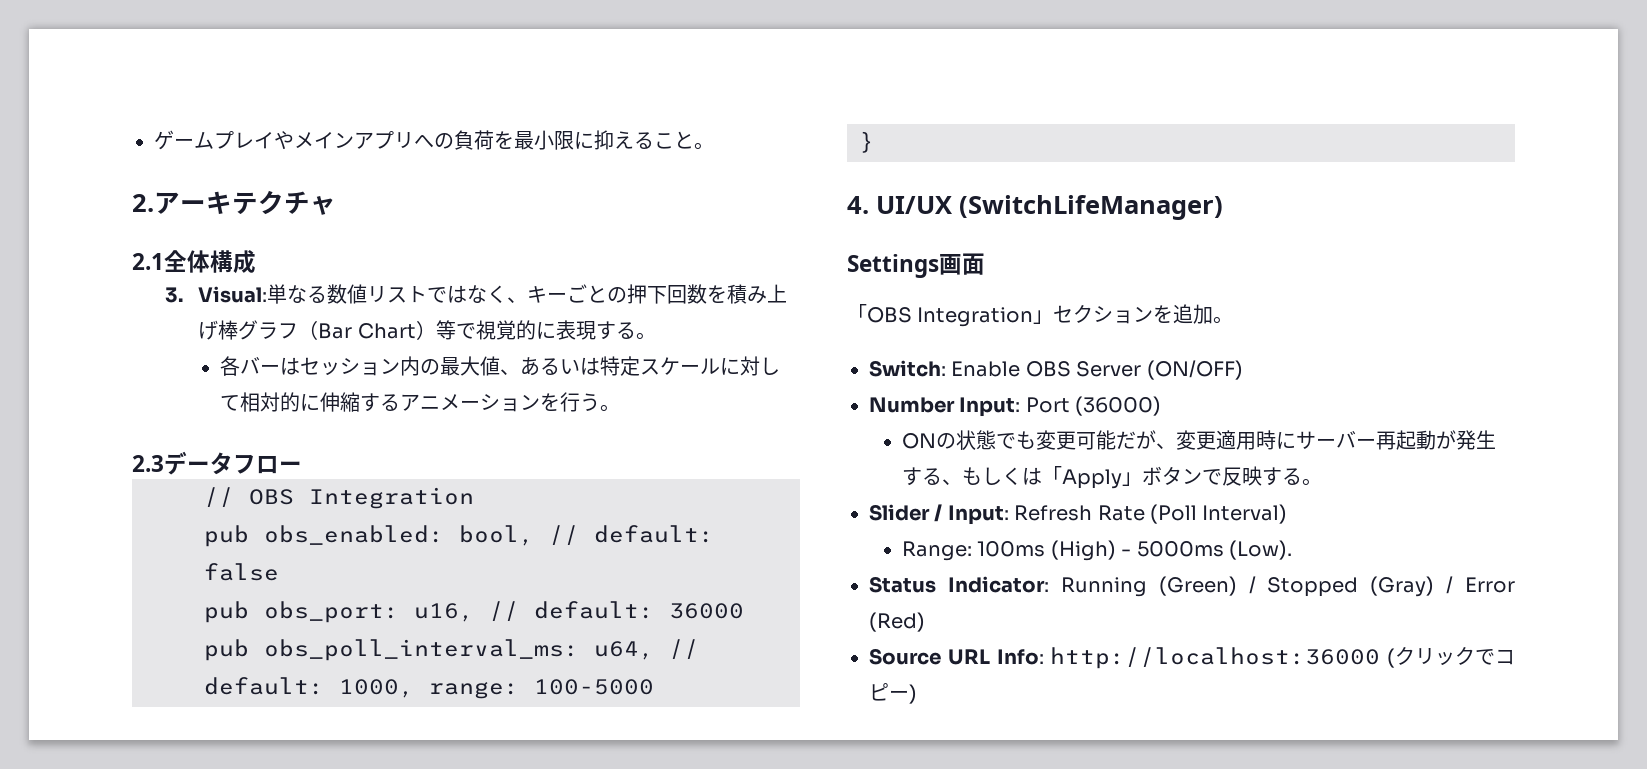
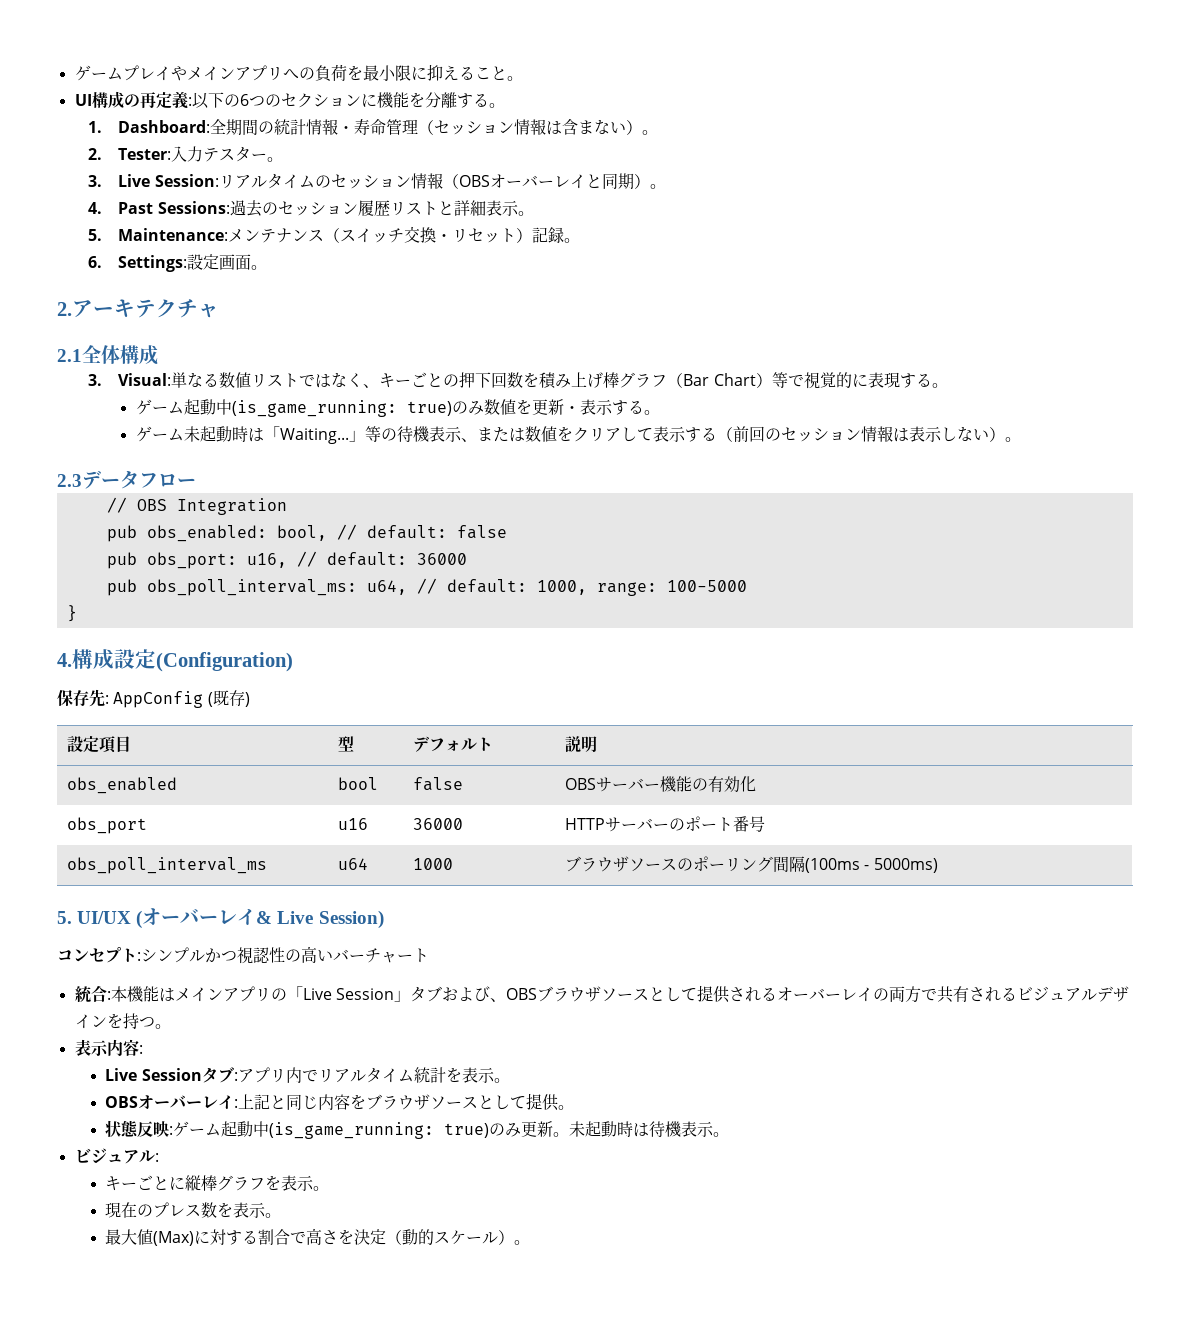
+ UI構成の再定義:以下の6つのセクションに機能を分離する。
+ 1. Dashboard:全期間の統計情報・寿命管理（セッション情報は含まない）。
+ 2. Tester:入力テスター。
+ 3. Live Session:リアルタイムのセッション情報（OBSオーバーレイと同期）。
+ 4. Past Sessions:過去のセッション履歴リストと詳細表示。
+ 5. Maintenance:メンテナンス（スイッチ交換・リセット）記録。
+ 6. Settings:設定画面。
- 各バーはセッション内の最大値、あるいは特定スケールに対して相対的に伸縮するアニメーションを行う。
+ ゲーム起動中(is_game_running: true)のみ数値を更新・表示する。
+ ゲーム未起動時は「Waiting...」等の待機表示、または数値をクリアして表示する（前回のセッション情報は表示しない）。
- 4. UI/UX (SwitchLifeManager)
- Settings画面
- 「OBS Integration」セクションを追加。
- Switch: Enable OBS Server (ON/OFF)
- Number Input: Port (36000)
- ONの状態でも変更可能だが、変更適用時にサーバー再起動が発生する、もしくは「Apply」ボタンで反映する。
- Slider / Input: Refresh Rate (Poll Interval)
- Range: 100ms (High) - 5000ms (Low).
- Status Indicator: Running (Green) / Stopped (Gray) / Error (Red)
- Source URL Info: http://localhost:36000 (クリックでコピー)
+ 4.構成設定(Configuration)
+ 保存先: AppConfig (既存)
+ 設定項目 | 型 | デフォルト | 説明
+ obs_enabled | bool | false | OBSサーバー機能の有効化
+ obs_port | u16 | 36000 | HTTPサーバーのポート番号
+ obs_poll_interval_ms | u64 | 1000 | ブラウザソースのポーリング間隔(100ms - 5000ms)
+ 5. UI/UX (オーバーレイ& Live Session)
+ コンセプト:シンプルかつ視認性の高いバーチャート
+ 統合:本機能はメインアプリの「Live Session」タブおよび、OBSブラウザソースとして提供されるオーバーレイの両方で共有されるビジュアルデザインを持つ。
+ 表示内容:
+ Live Sessionタブ:アプリ内でリアルタイム統計を表示。
+ OBSオーバーレイ:上記と同じ内容をブラウザソースとして提供。
+ 状態反映:ゲーム起動中(is_game_running: true)のみ更新。未起動時は待機表示。
+ ビジュアル:
+ キーごとに縦棒グラフを表示。
+ 現在のプレス数を表示。
+ 最大値(Max)に対する割合で高さを決定（動的スケール）。

